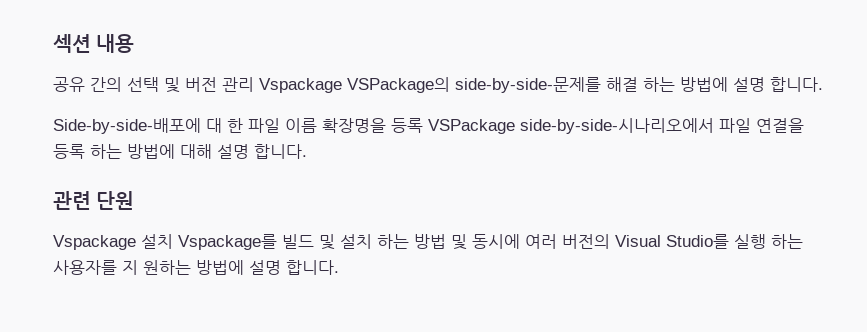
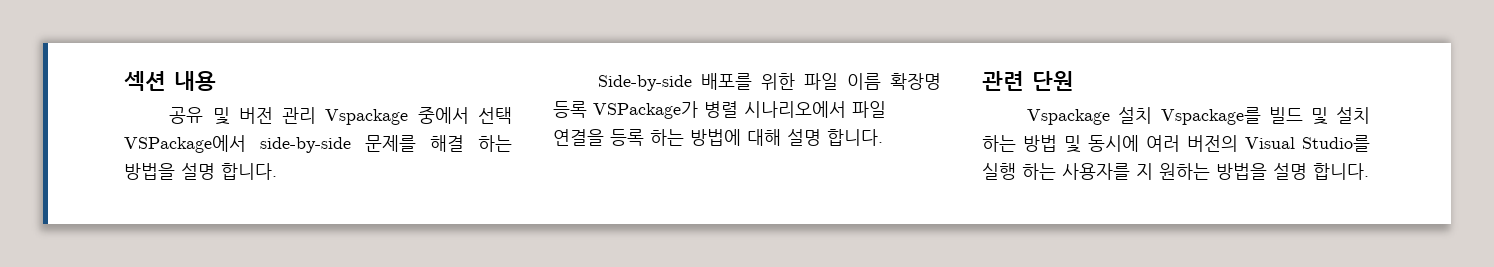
- 공유 간의 선택 및 버전 관리 Vspackage VSPackage의 side-by-side-문제를 해결 하는 방법에 설명 합니다.
- Side-by-side-배포에 대 한 파일 이름 확장명을 등록 VSPackage side-by-side-시나리오에서 파일 연결을 등록 하는 방법에 대해 설명 합니다.
+ 공유 및 버전 관리 Vspackage 중에서 선택 VSPackage에서 side-by-side 문제를 해결 하는 방법을 설명 합니다.
+ Side-by-side 배포를 위한 파일 이름 확장명 등록 VSPackage가 병렬 시나리오에서 파일 연결을 등록 하는 방법에 대해 설명 합니다.
- Vspackage 설치 Vspackage를 빌드 및 설치 하는 방법 및 동시에 여러 버전의 Visual Studio를 실행 하는 사용자를 지 원하는 방법에 설명 합니다.
+ Vspackage 설치 Vspackage를 빌드 및 설치 하는 방법 및 동시에 여러 버전의 Visual Studio를 실행 하는 사용자를 지 원하는 방법을 설명 합니다.

